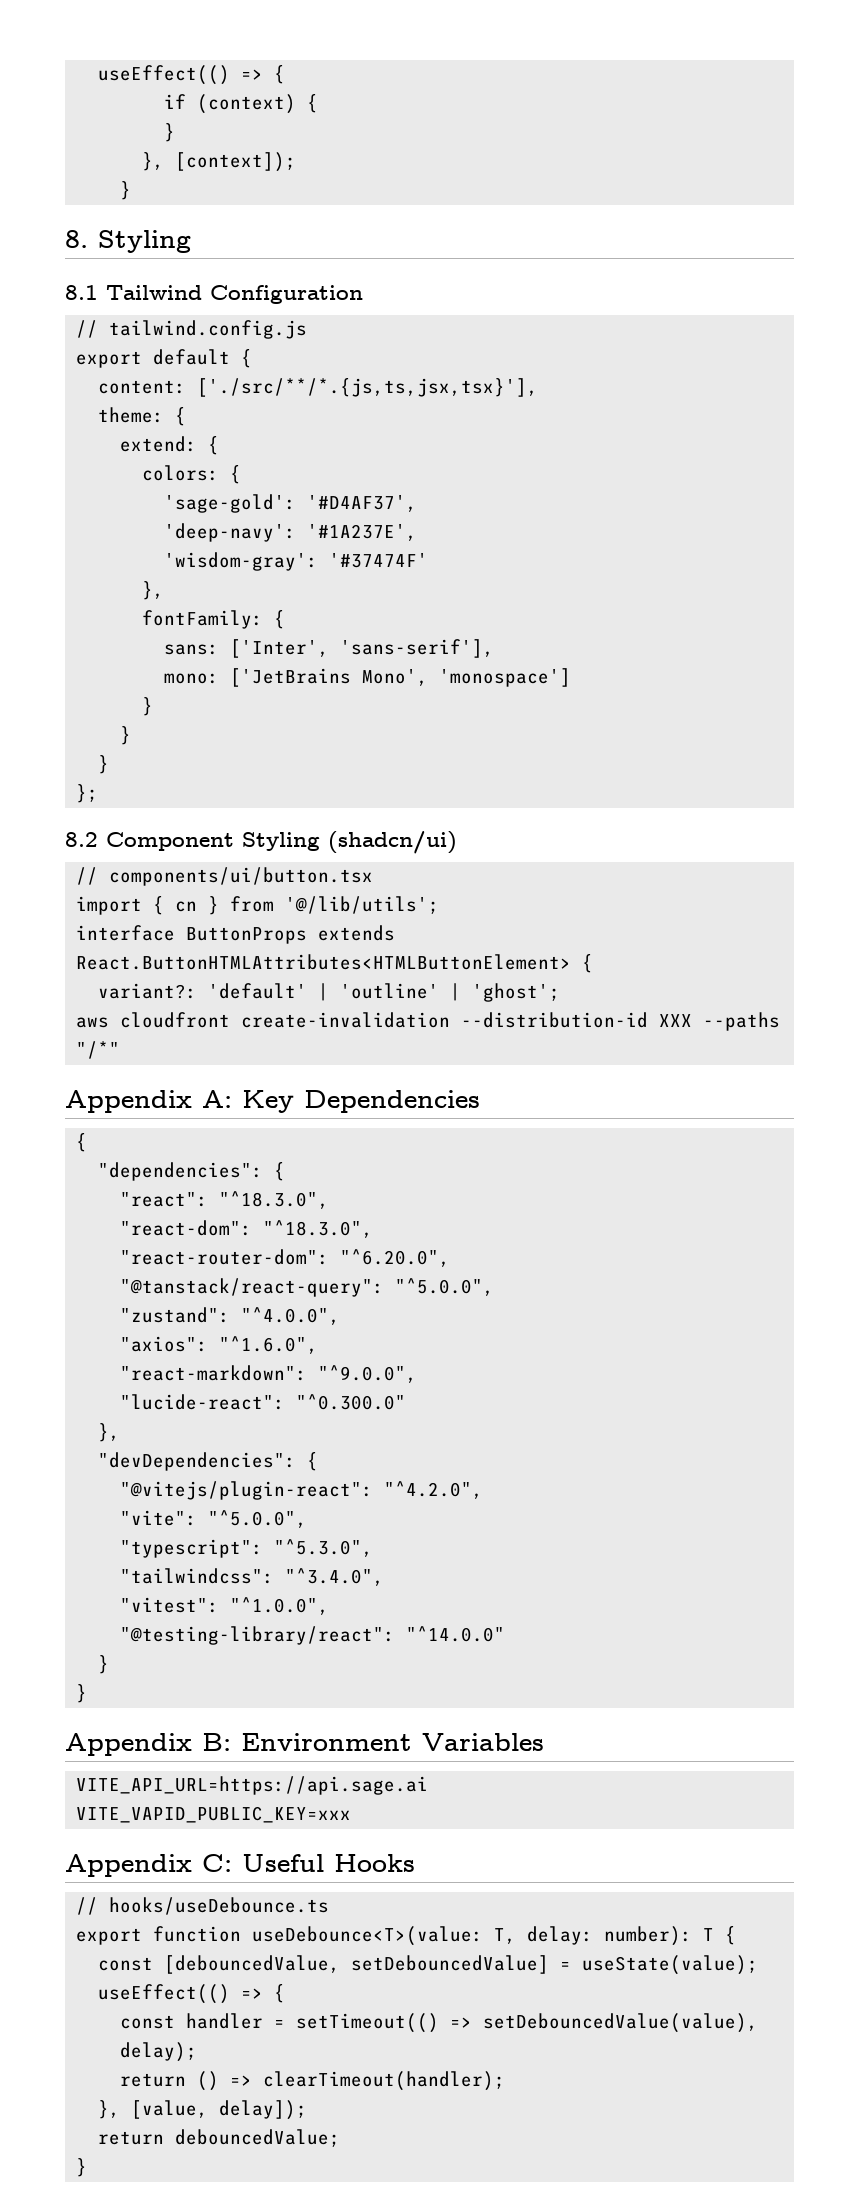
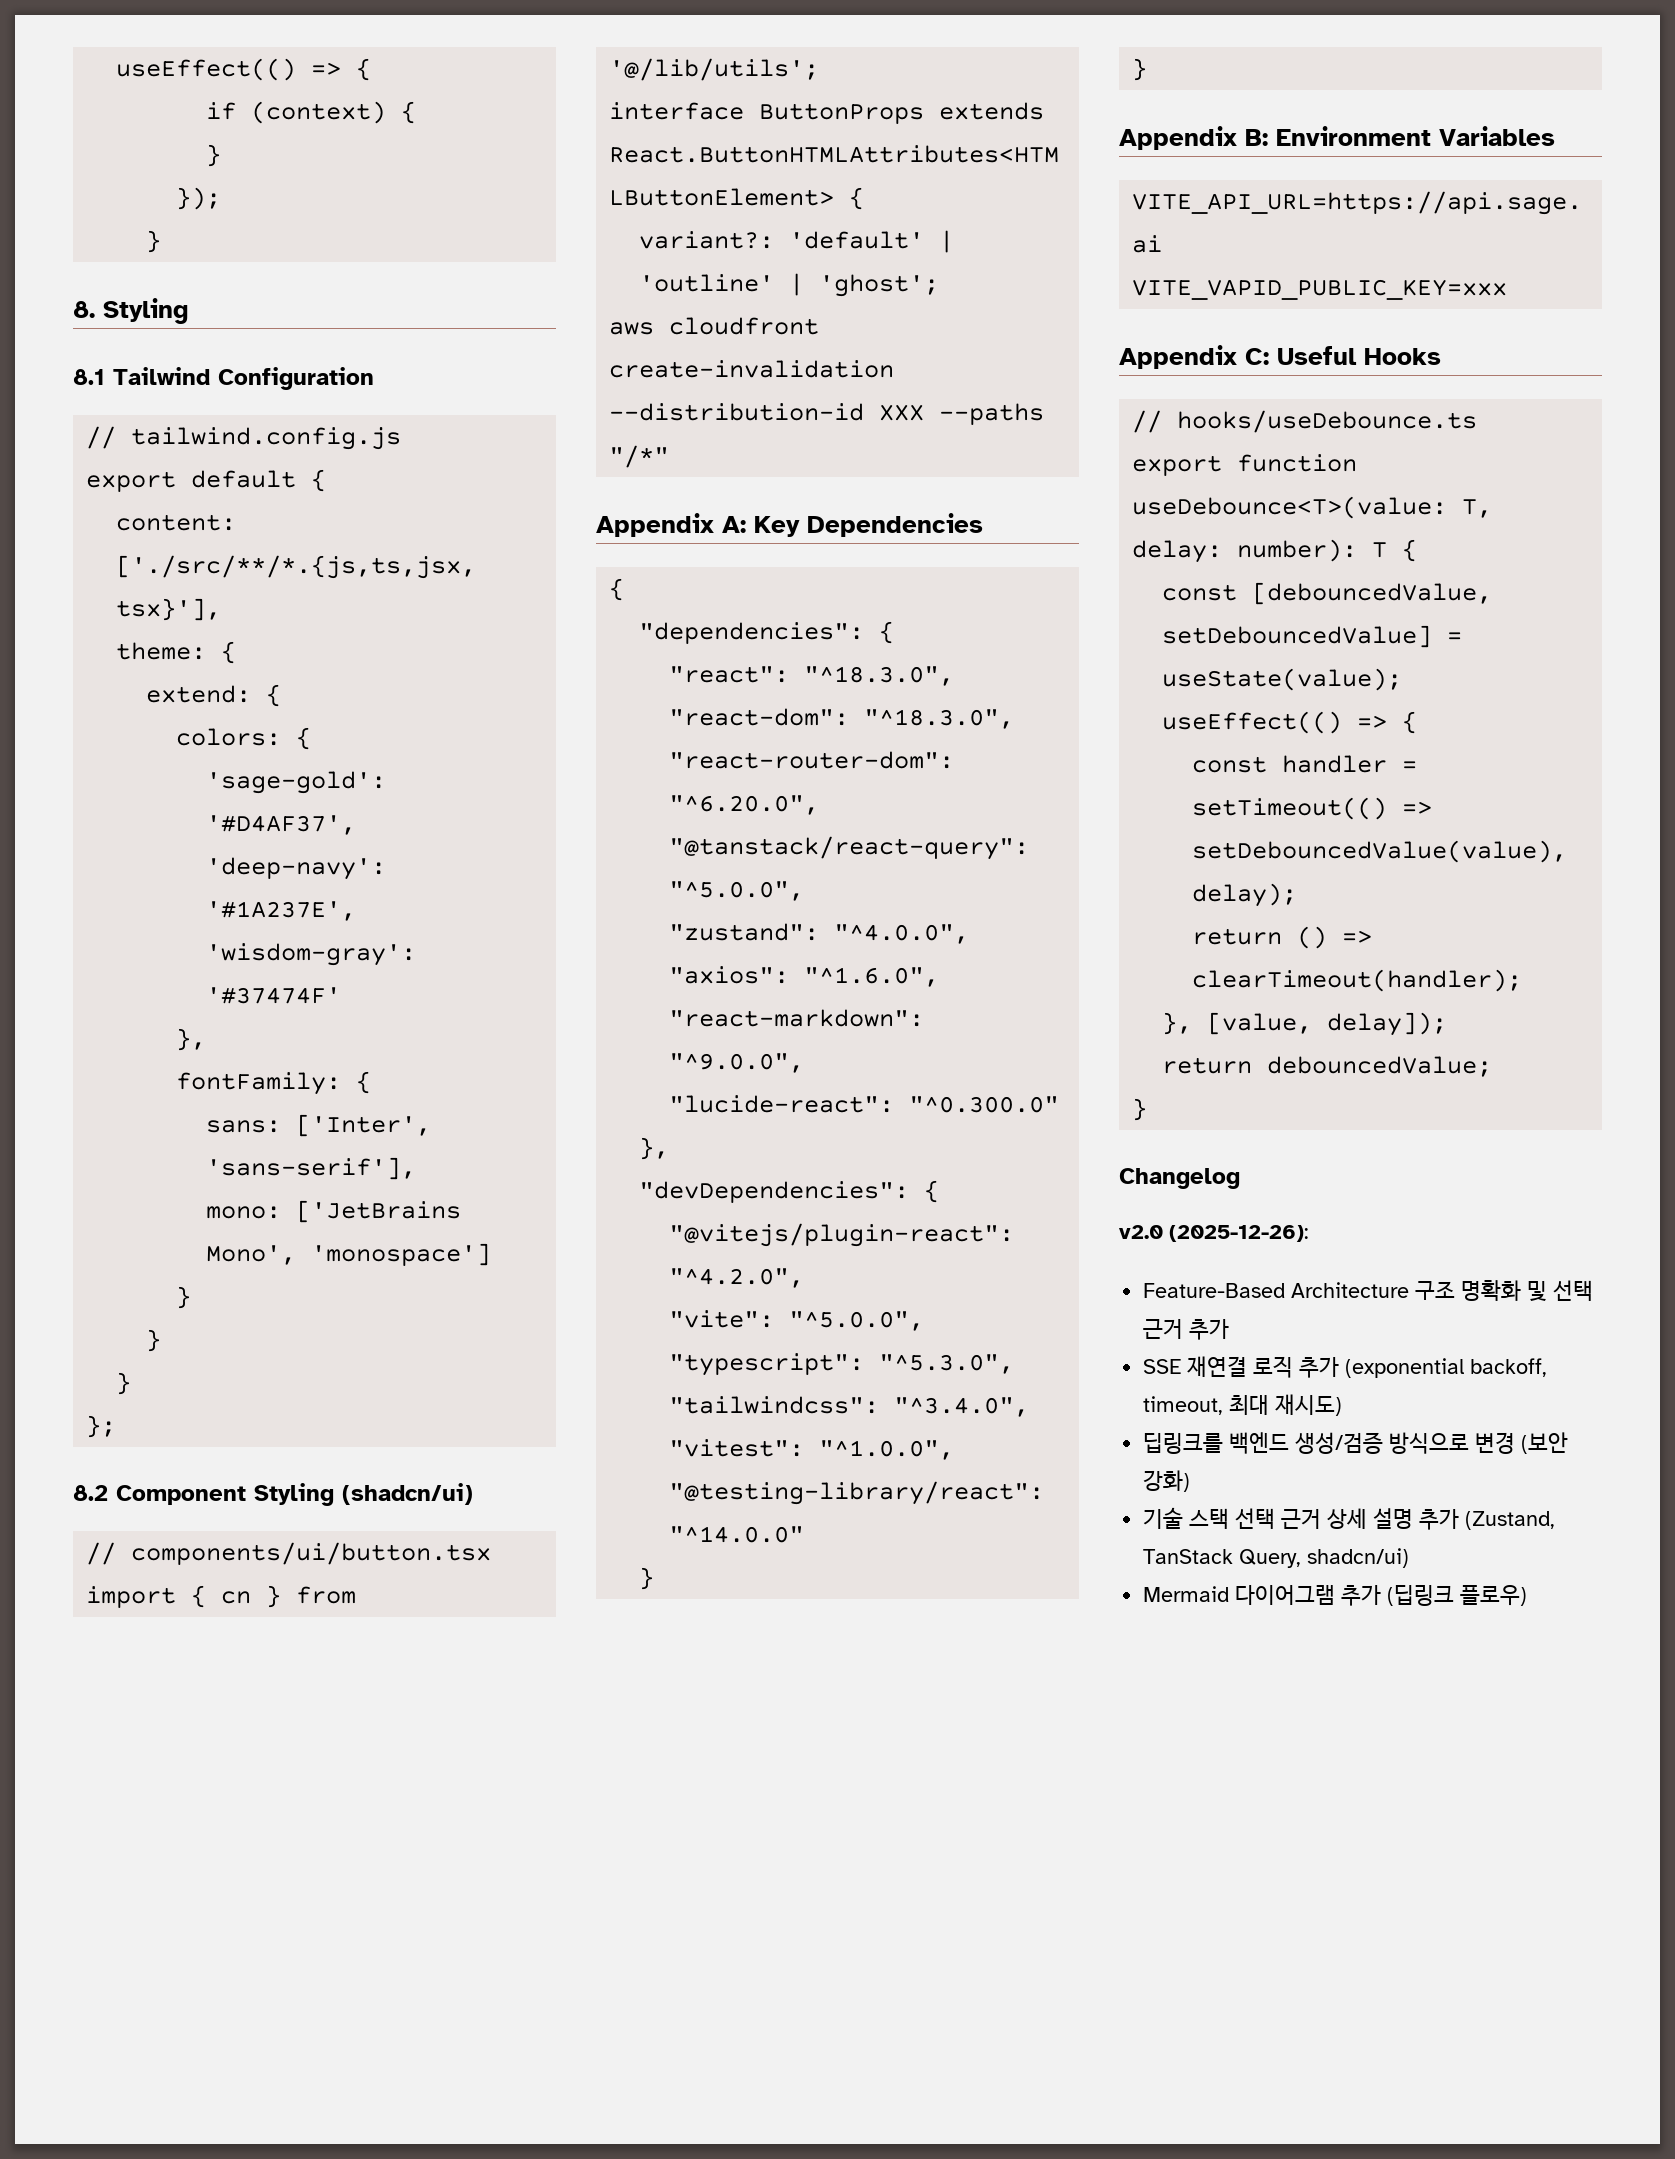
- }, [context]);
+ });
+ Changelog
+ v2.0 (2025-12-26):
+ Feature-Based Architecture 구조 명확화 및 선택 근거 추가
+ SSE 재연결 로직 추가 (exponential backoff, timeout, 최대 재시도)
+ 딥링크를 백엔드 생성/검증 방식으로 변경 (보안 강화)
+ 기술 스택 선택 근거 상세 설명 추가 (Zustand, TanStack Query, shadcn/ui)
+ Mermaid 다이어그램 추가 (딥링크 플로우)

